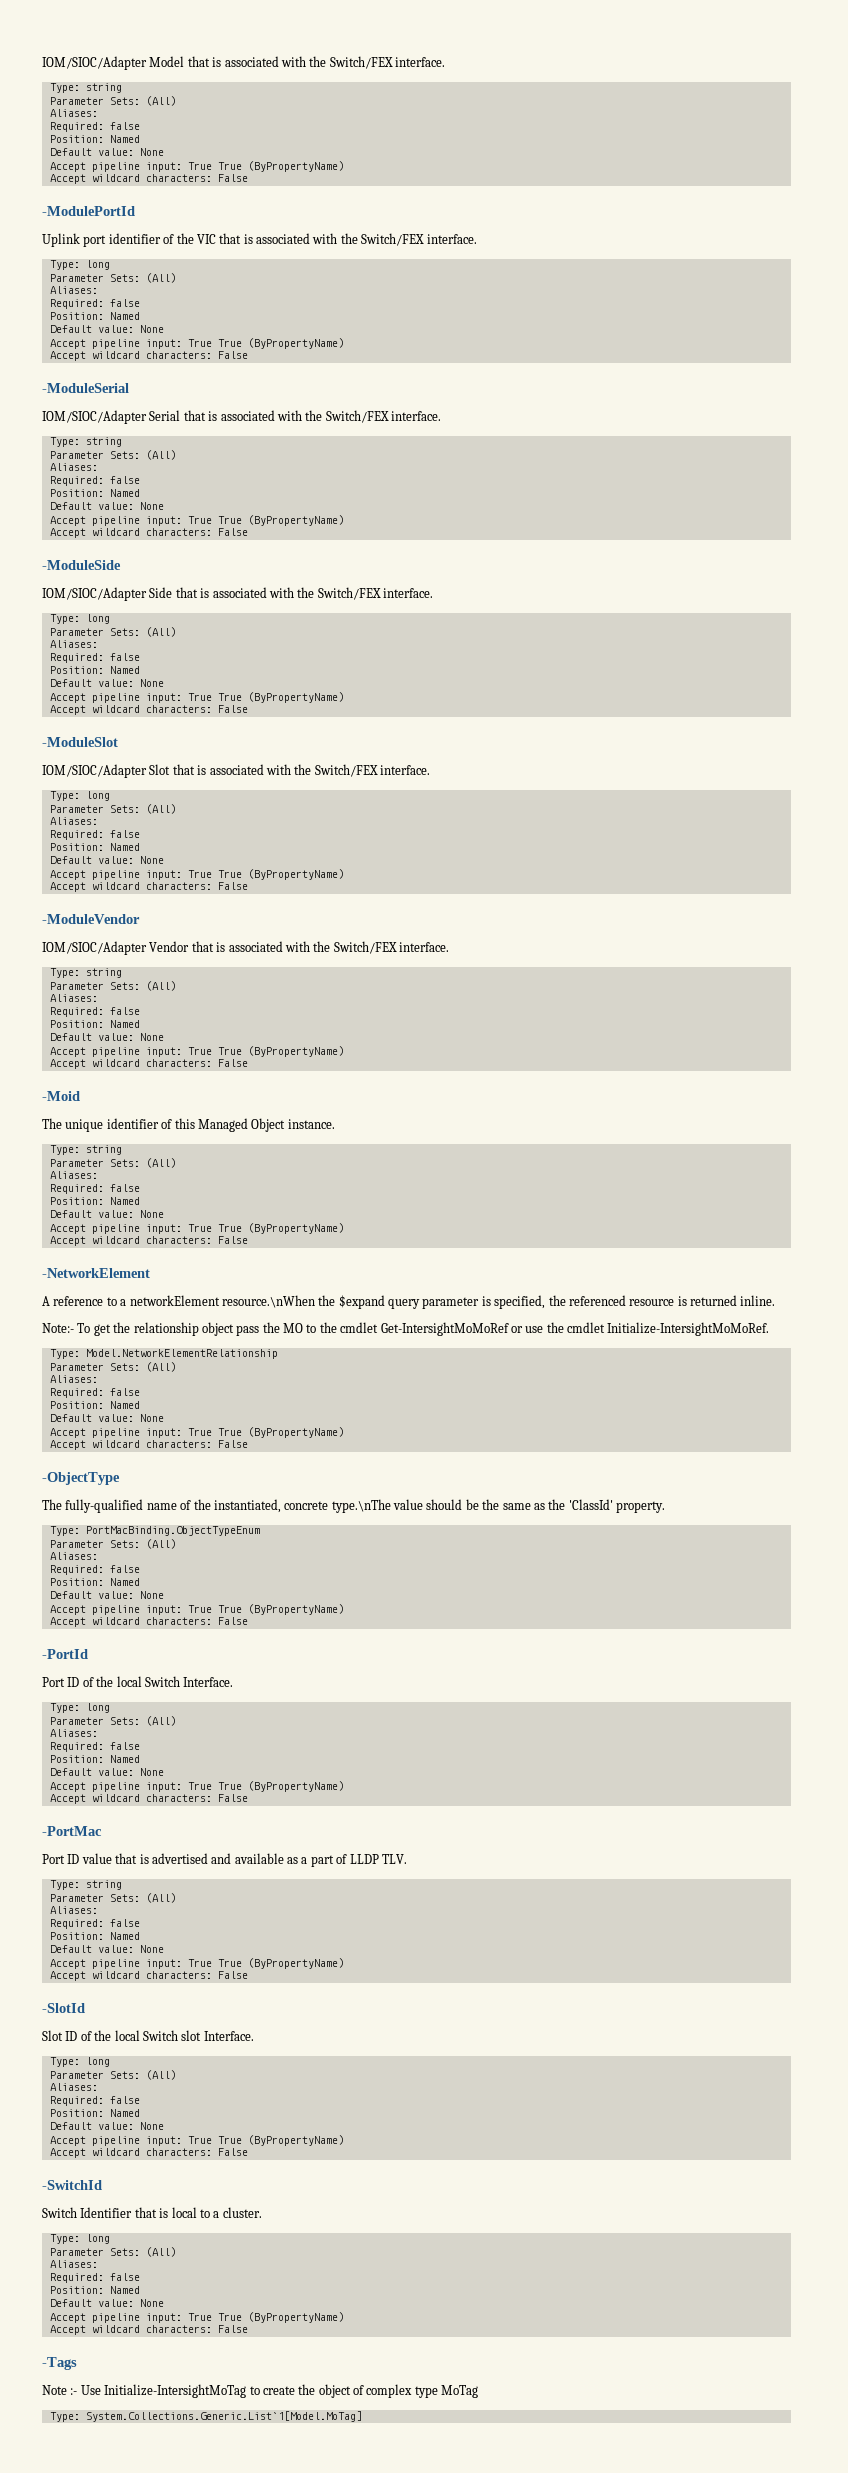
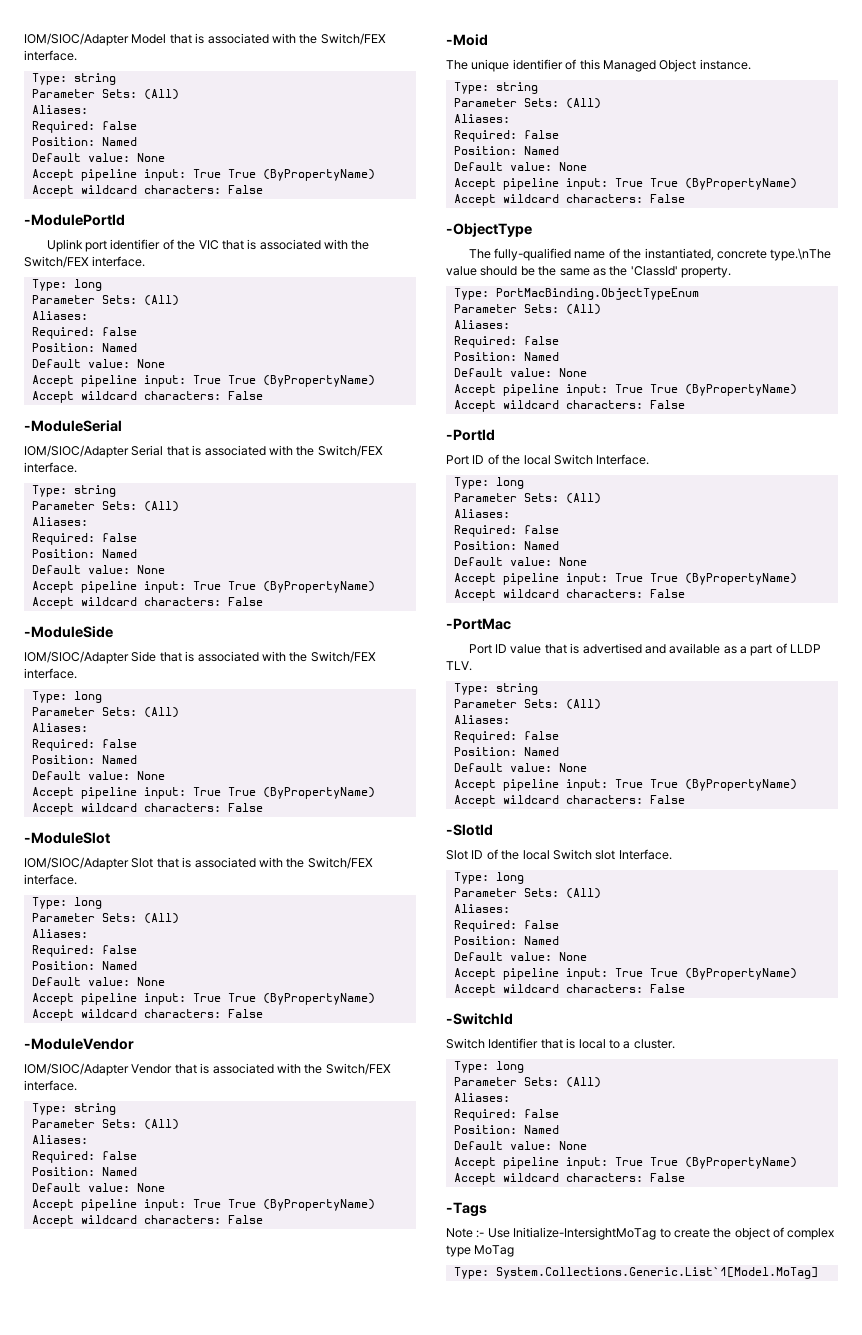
- -NetworkElement
- A reference to a networkElement resource.\nWhen the $expand query parameter is specified, the referenced resource is returned inline.
- Note:- To get the relationship object pass the MO to the cmdlet Get-IntersightMoMoRef or use the cmdlet Initialize-IntersightMoMoRef.
- Type: Model.NetworkElementRelationship
- Parameter Sets: (All)
- Aliases:
- Required: false
- Position: Named
- Default value: None
- Accept pipeline input: True True (ByPropertyName)
- Accept wildcard characters: False

